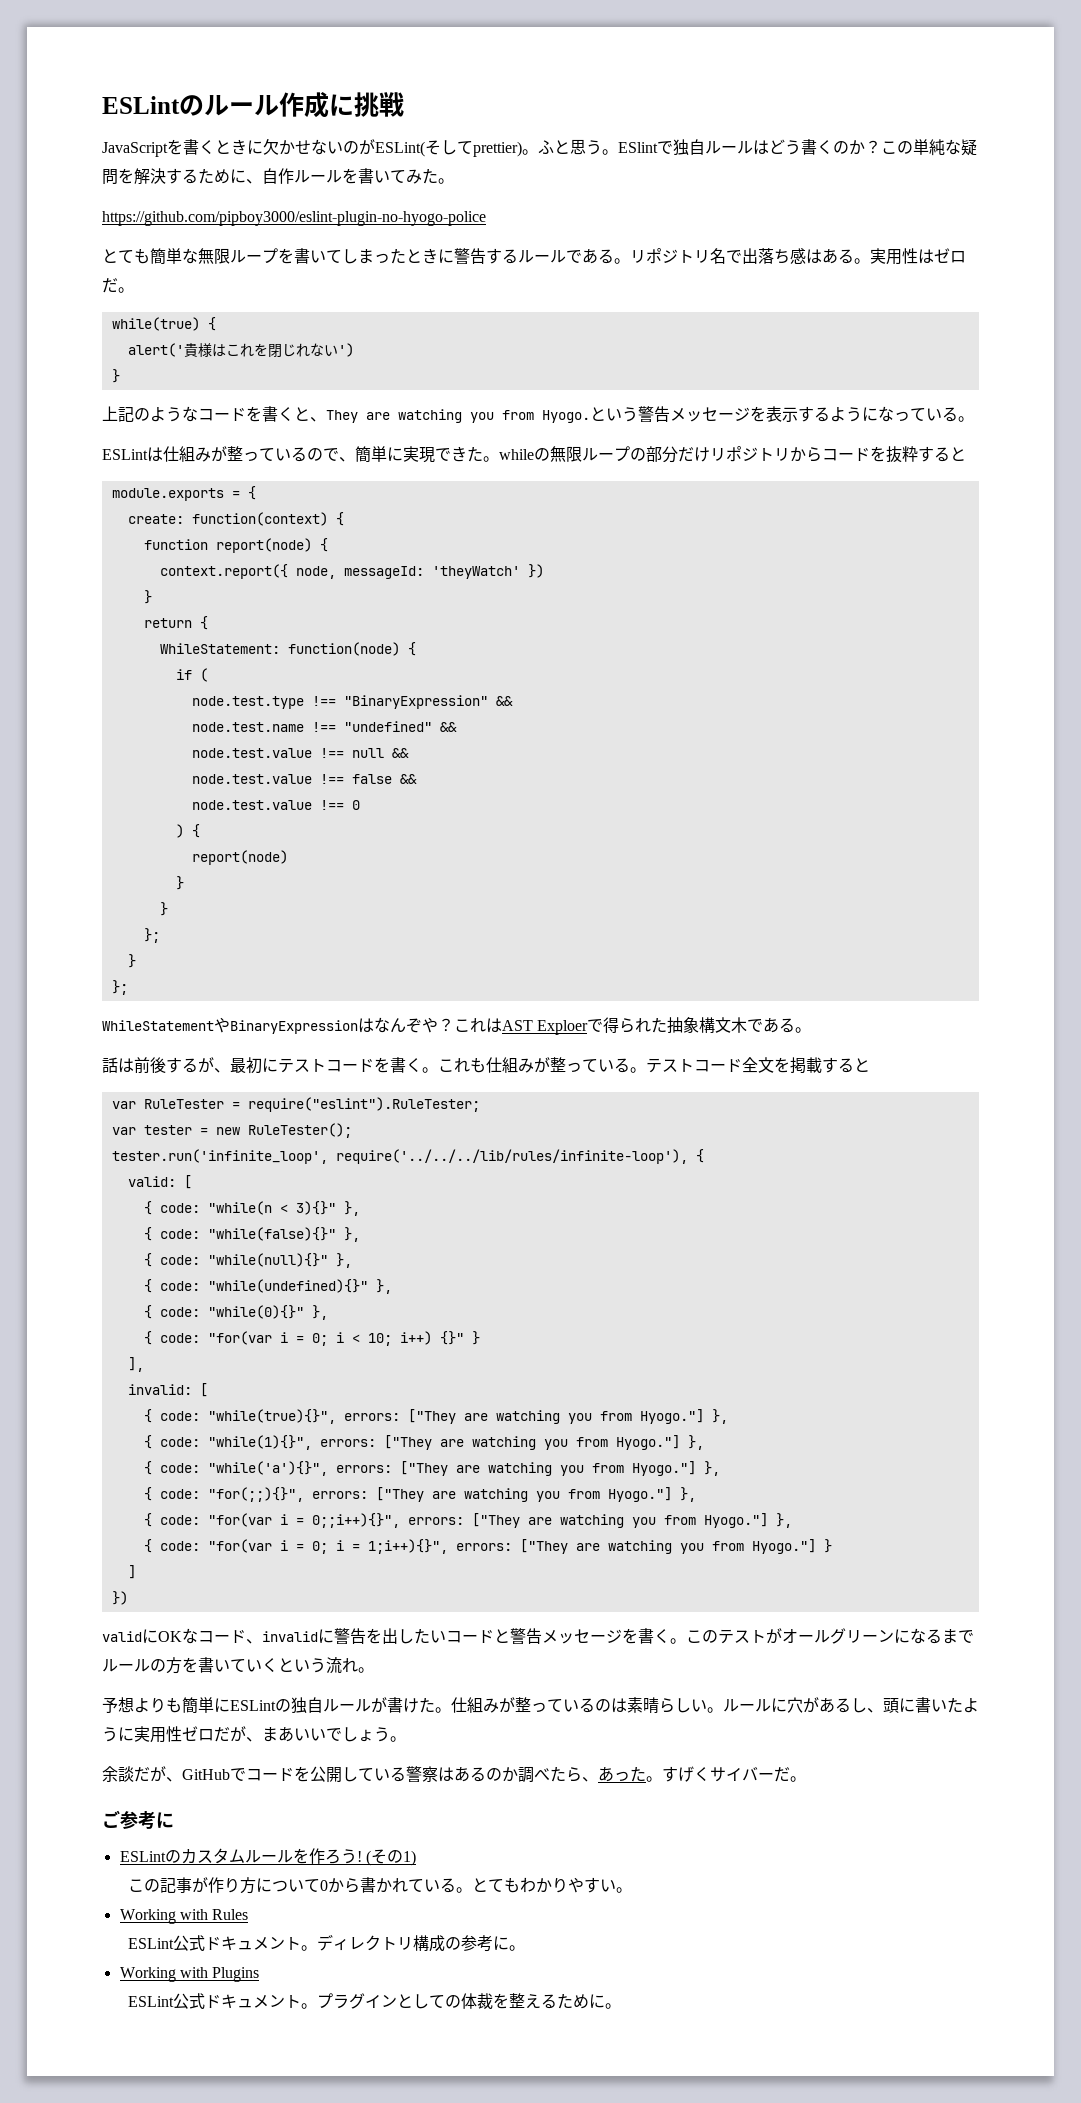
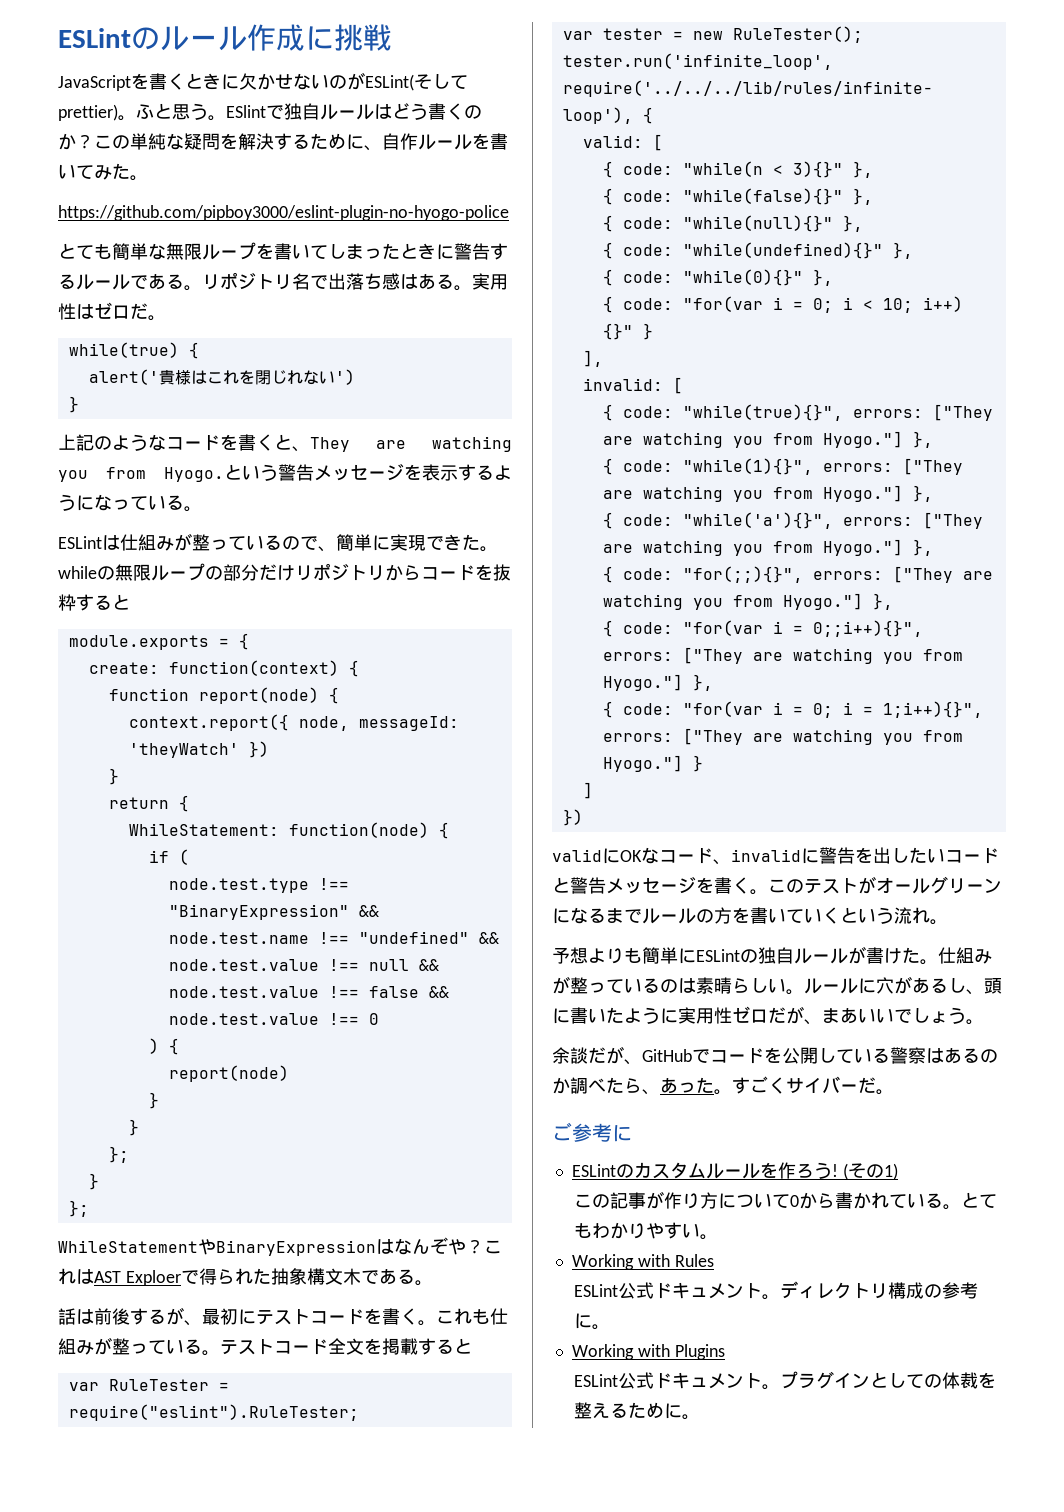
- すげくサイバーだ。
+ すごくサイバーだ。

